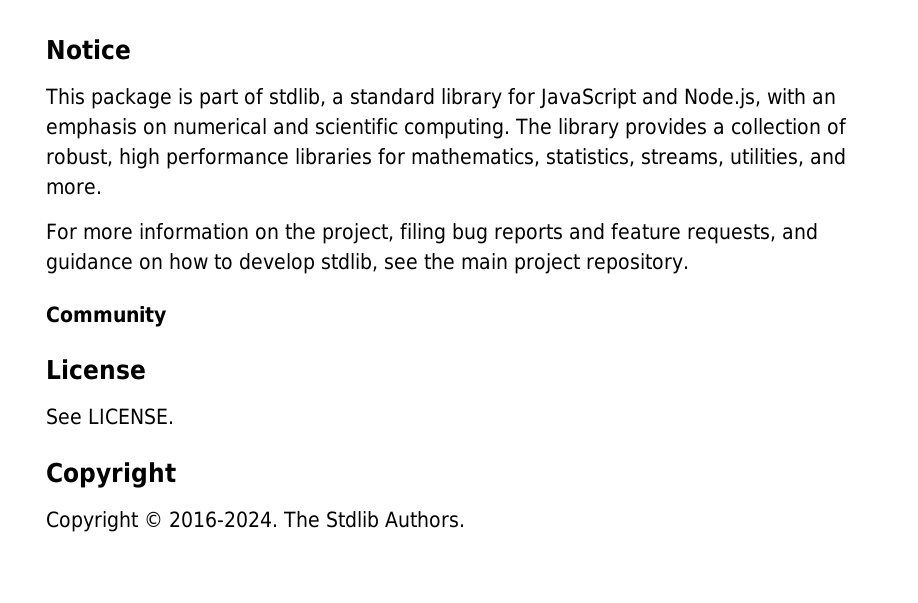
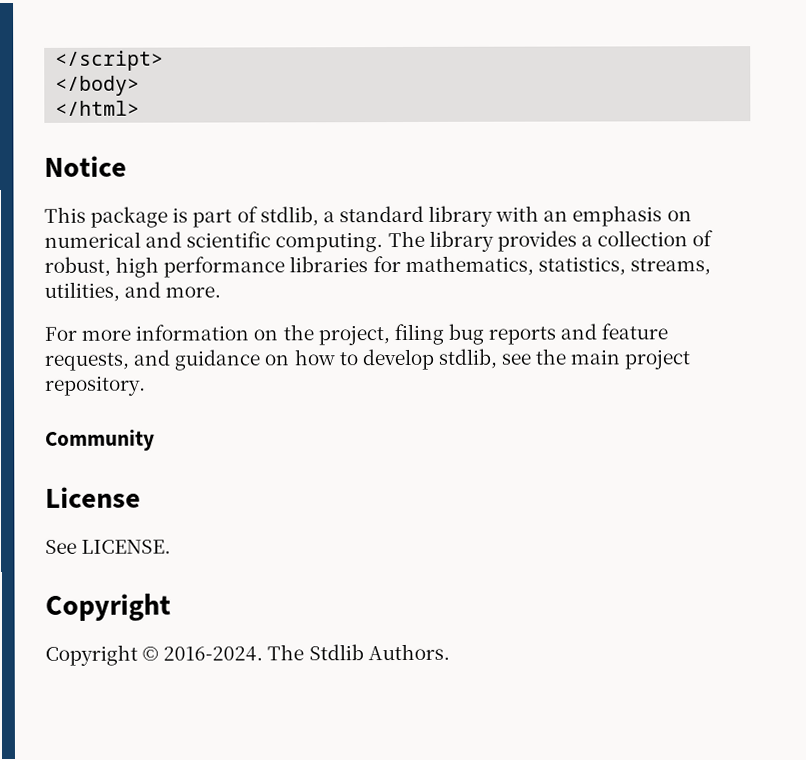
+ </script>
+ </body>
+ </html>
- This package is part of stdlib, a standard library for JavaScript and Node.js, with an emphasis on numerical and scientific computing.
+ This package is part of stdlib, a standard library with an emphasis on numerical and scientific computing.

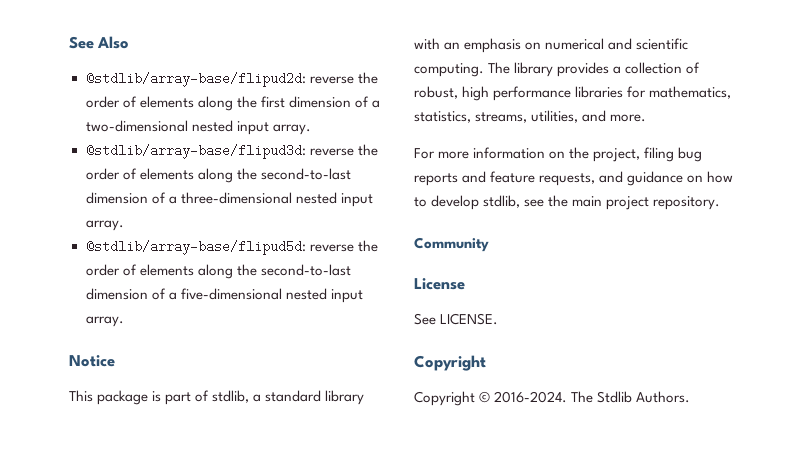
- </script>
- </body>
- </html>
+ See Also
+ @stdlib/array-base/flipud2d: reverse the order of elements along the first dimension of a two-dimensional nested input array.
+ @stdlib/array-base/flipud3d: reverse the order of elements along the second-to-last dimension of a three-dimensional nested input array.
+ @stdlib/array-base/flipud5d: reverse the order of elements along the second-to-last dimension of a five-dimensional nested input array.

